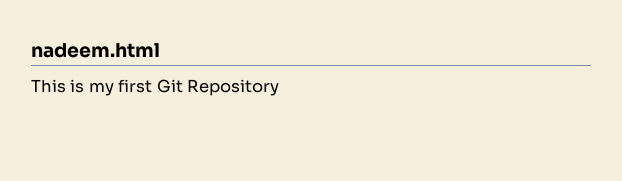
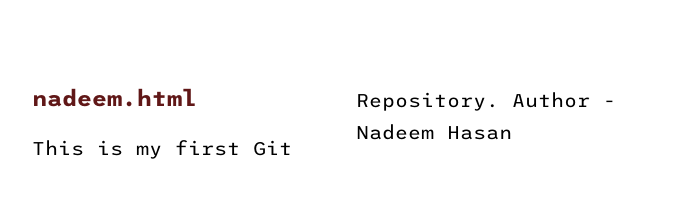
- This is my first Git Repository
+ This is my first Git Repository. Author - Nadeem Hasan

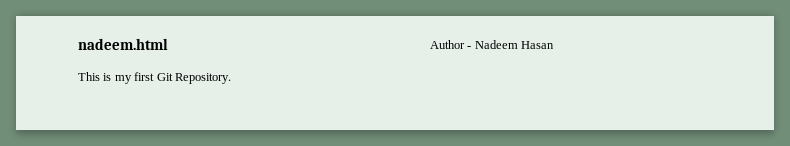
- This is my first Git Repository. Author - Nadeem Hasan
+ This is my first Git Repository.
+ Author - Nadeem Hasan

